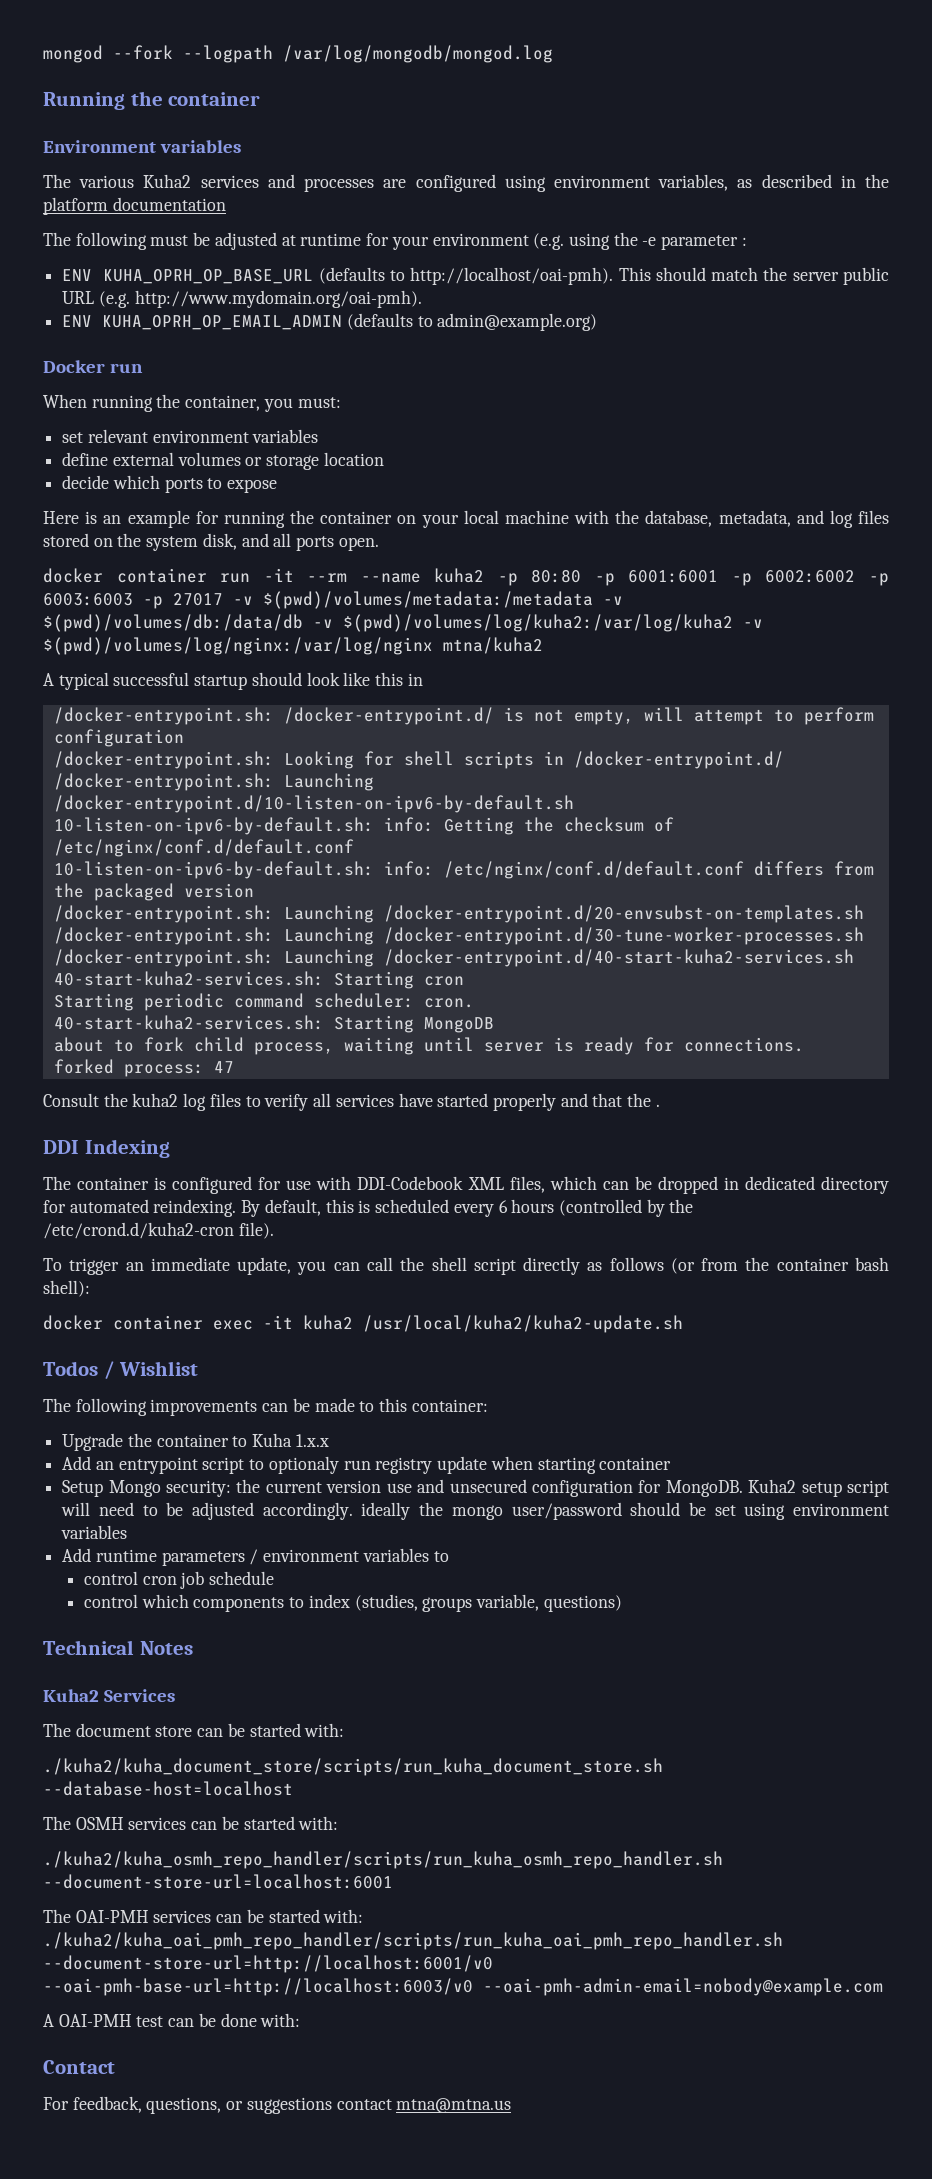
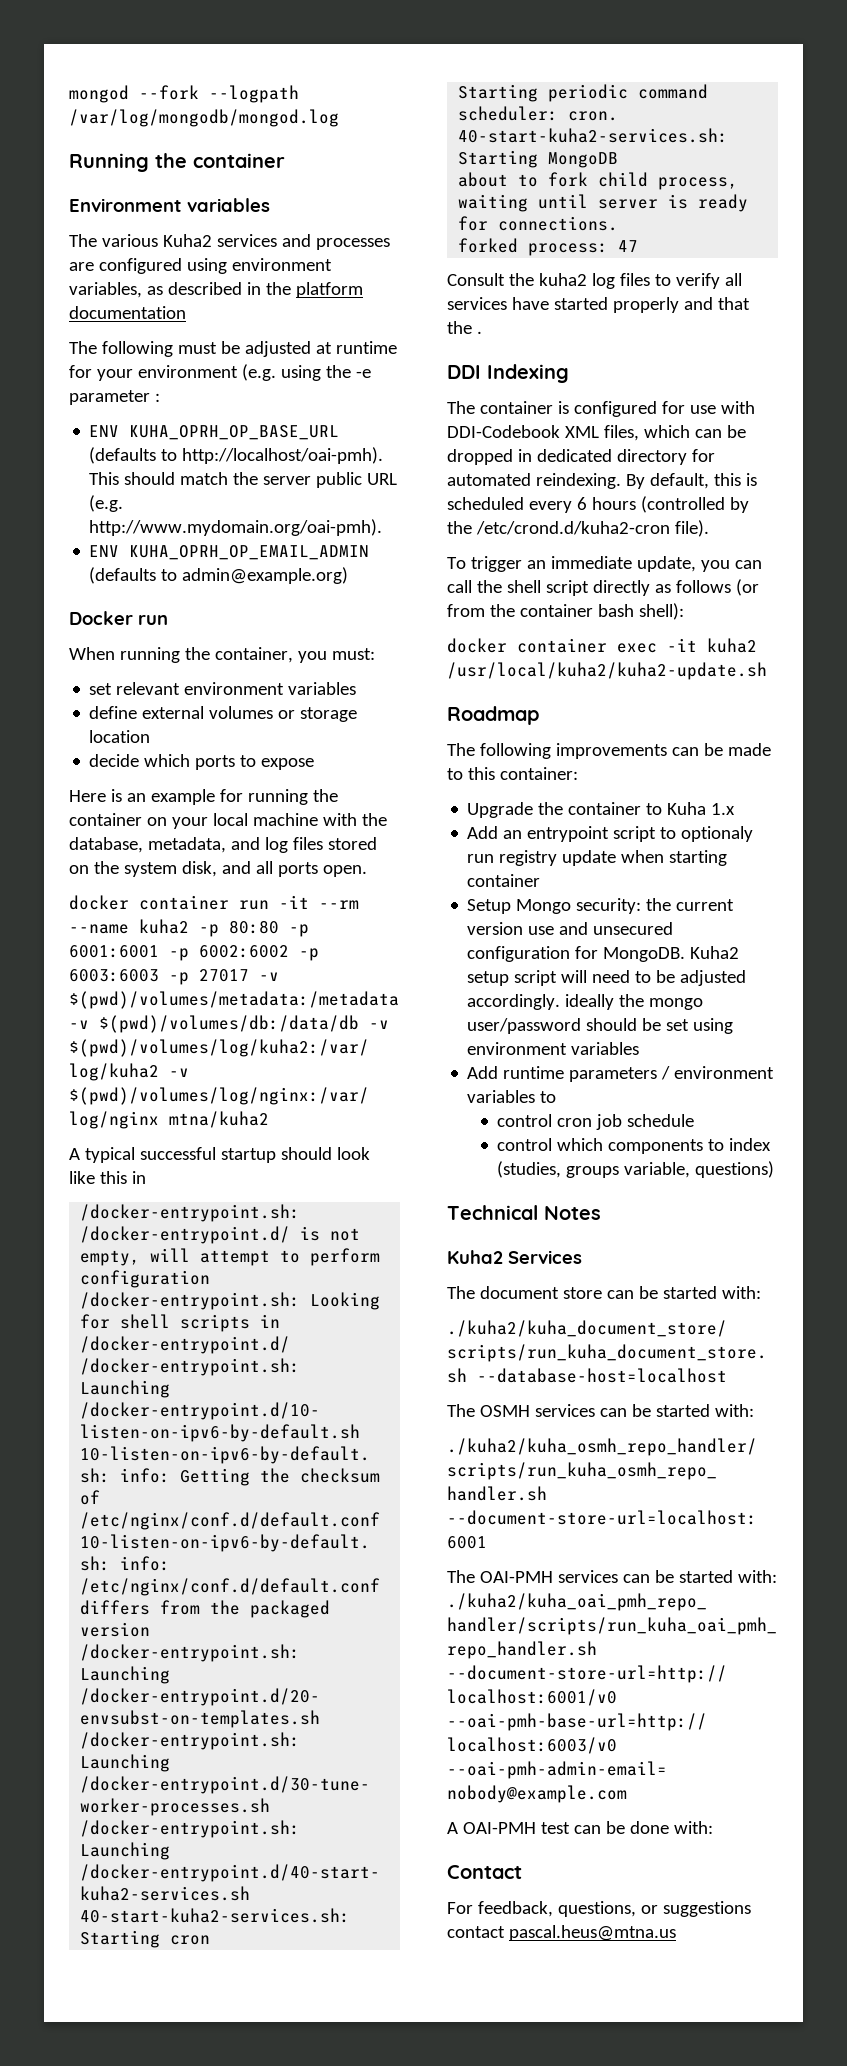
- Todos / Wishlist
+ Roadmap
- Upgrade the container to Kuha 1.x.x
+ Upgrade the container to Kuha 1.x
- For feedback, questions, or suggestions contact mtna@mtna.us
+ For feedback, questions, or suggestions contact pascal.heus@mtna.us

